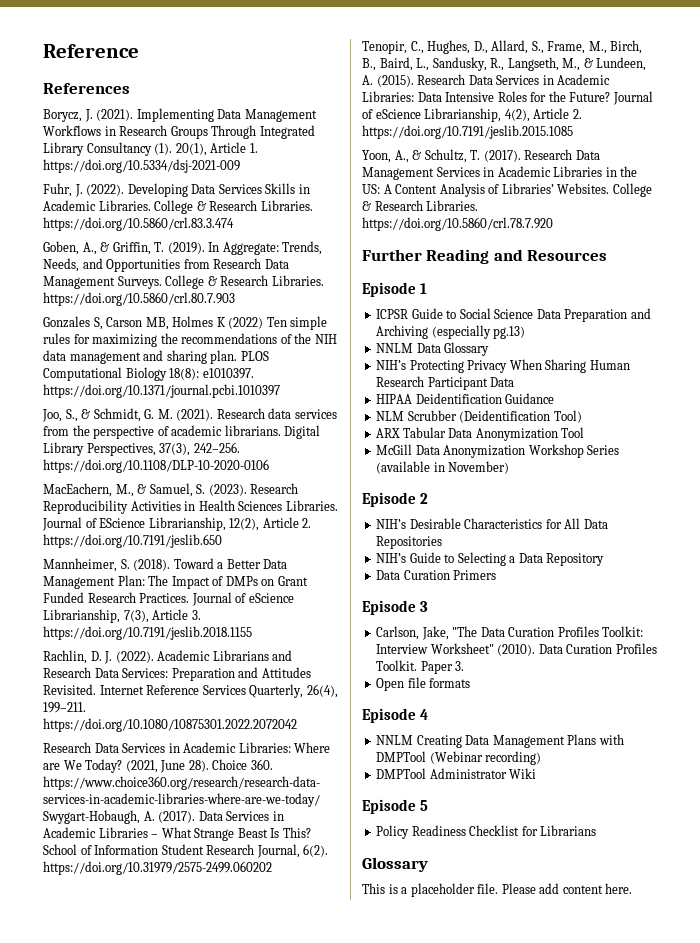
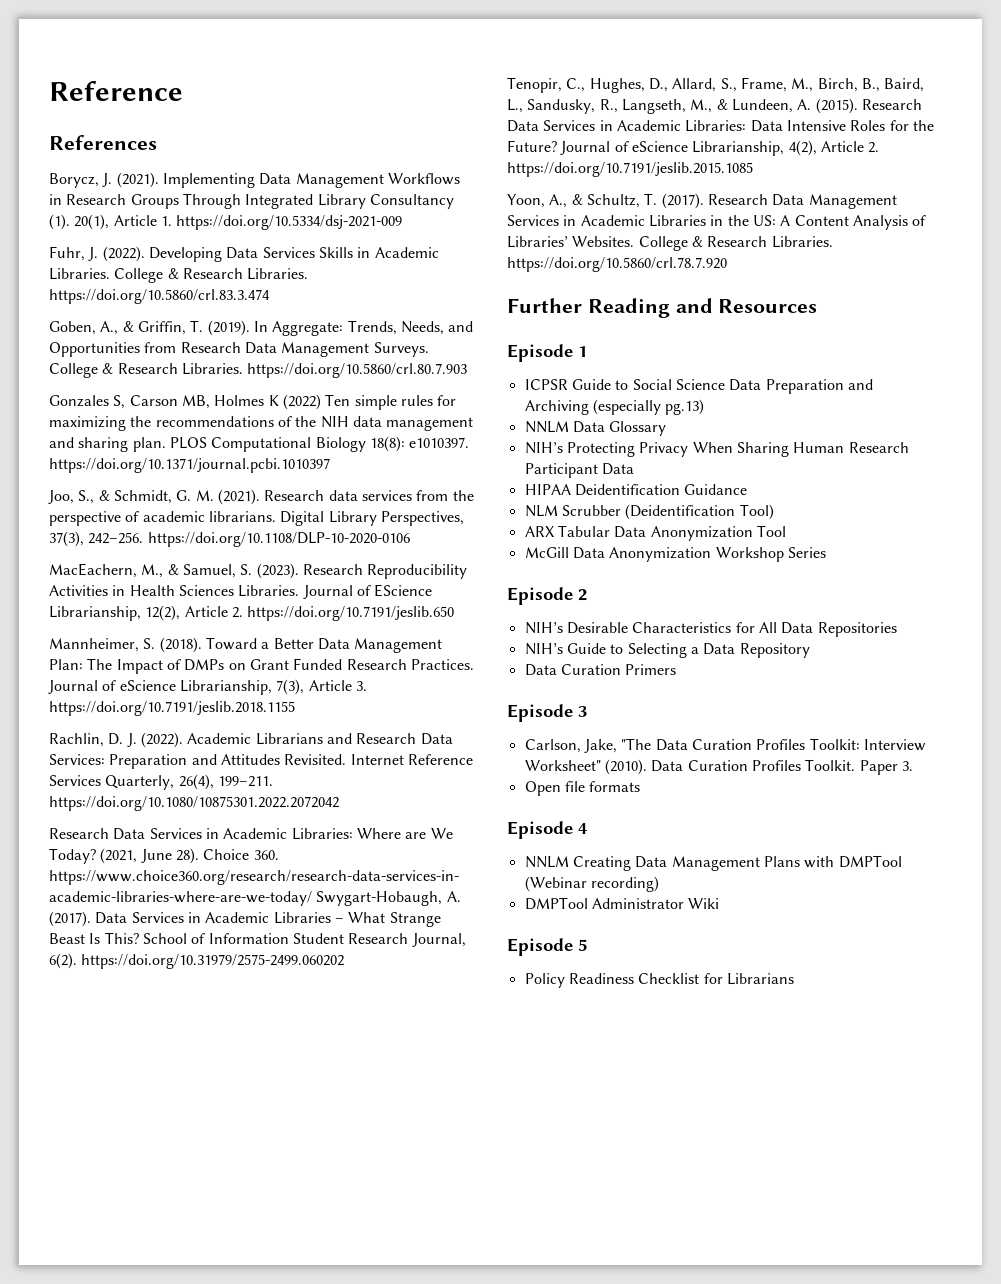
- McGill Data Anonymization Workshop Series (available in November)
+ McGill Data Anonymization Workshop Series
  Policy Readiness Checklist for Librarians
- Glossary
- This is a placeholder file. Please add content here.

